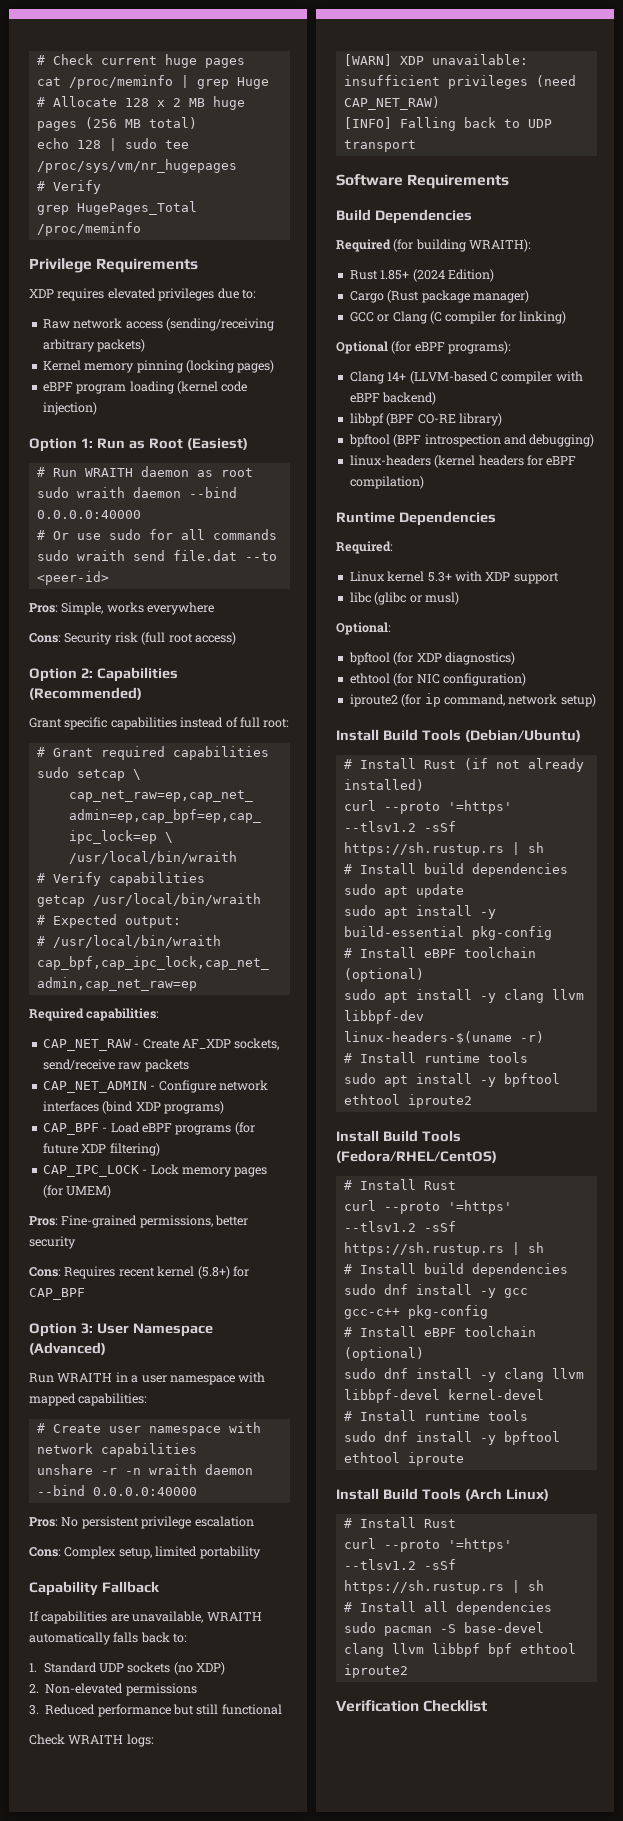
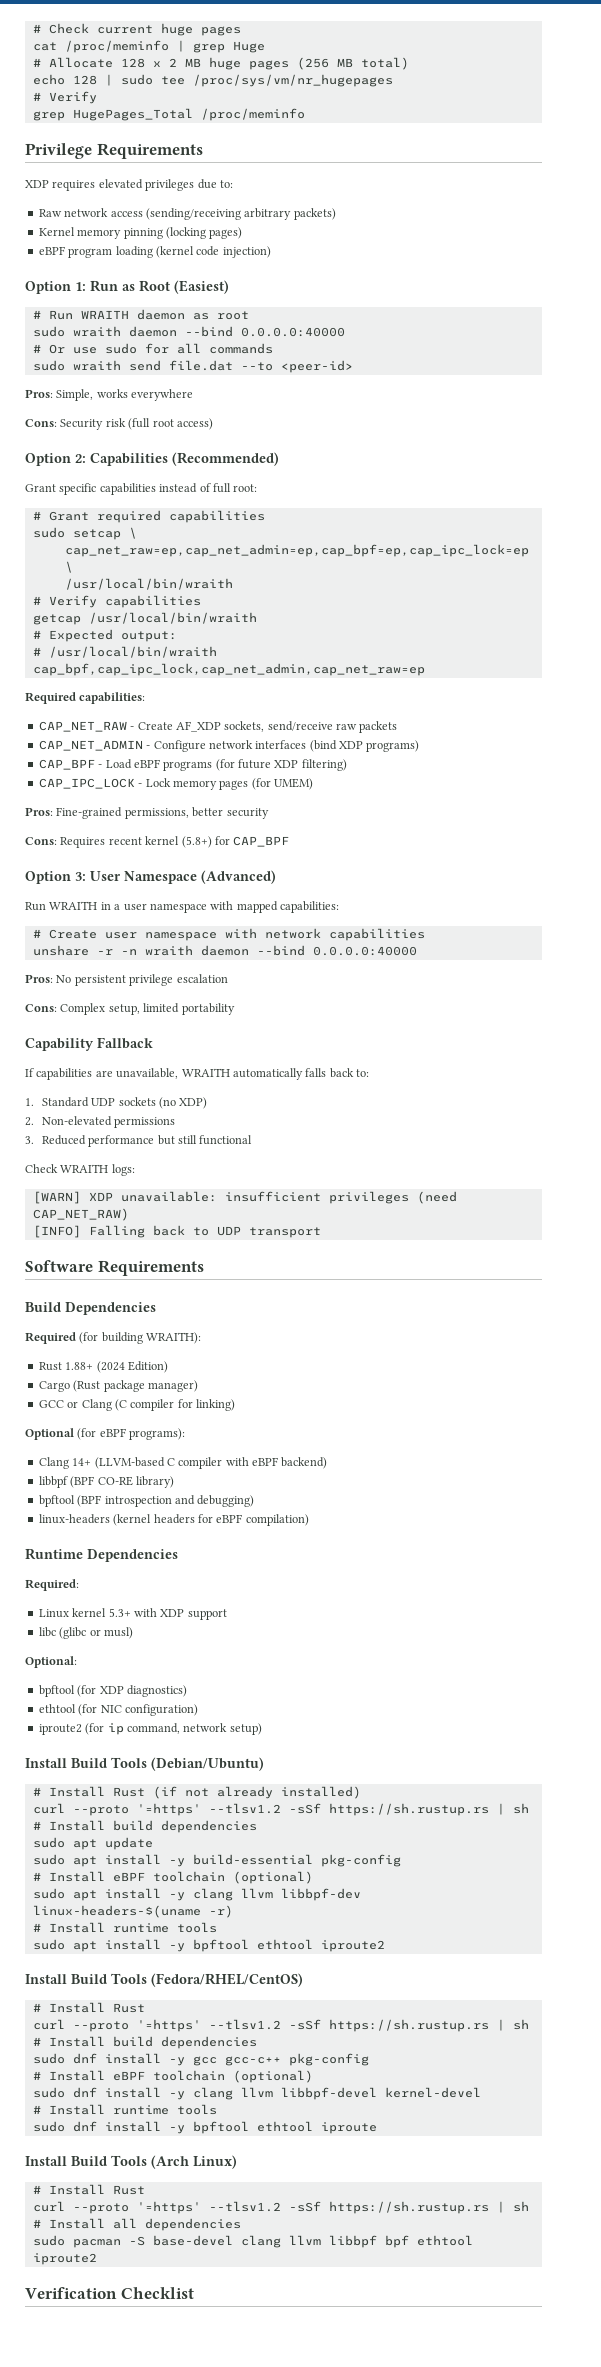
- Rust 1.85+ (2024 Edition)
+ Rust 1.88+ (2024 Edition)

